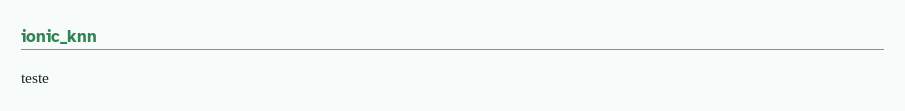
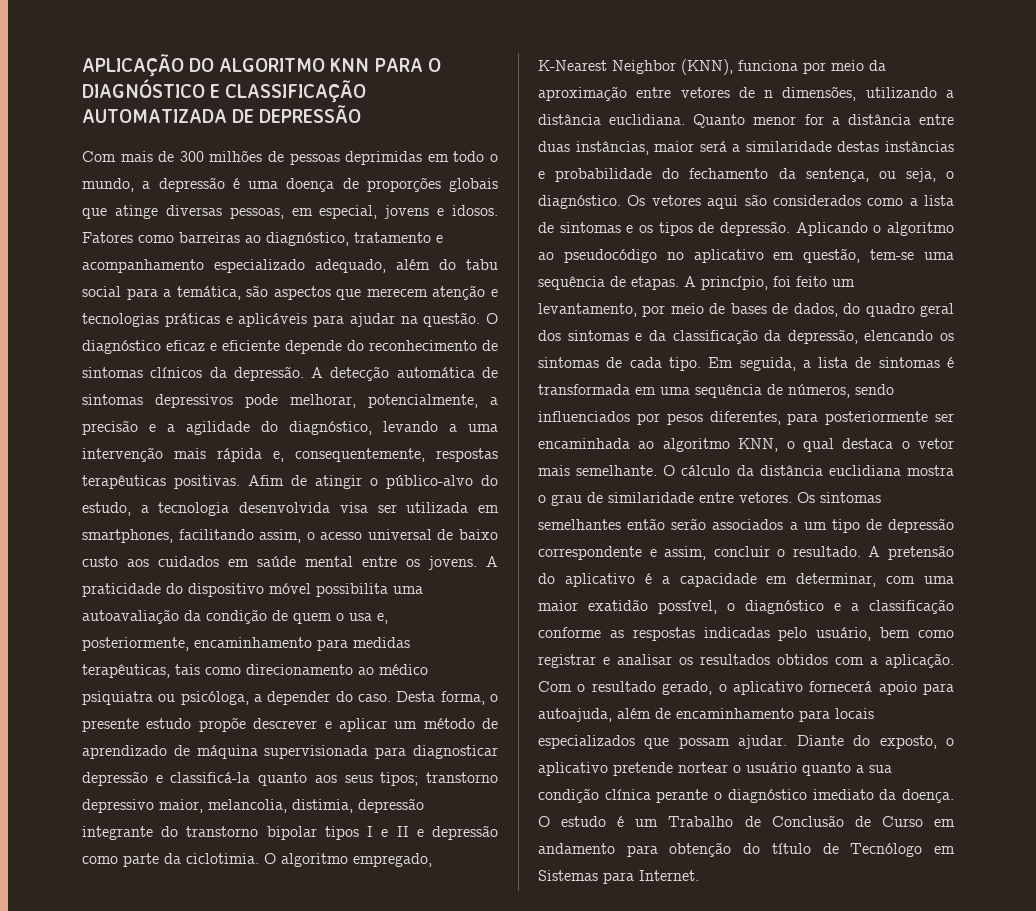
- ionic_knn
- teste
+ APLICAÇÃO DO ALGORITMO KNN PARA O DIAGNÓSTICO E CLASSIFICAÇÃO AUTOMATIZADA DE DEPRESSÃO
+ Com mais de 300 milhões de pessoas deprimidas em todo o mundo, a depressão é uma doença de proporções globais que atinge diversas pessoas, em especial, jovens e idosos. Fatores como barreiras ao diagnóstico, tratamento e acompanhamento especializado adequado, além do tabu social para a temática, são aspectos que merecem atenção e tecnologias práticas e aplicáveis para ajudar na questão. O diagnóstico eficaz e eficiente depende do reconhecimento de sintomas clínicos da depressão. A detecção automática de sintomas depressivos pode melhorar, potencialmente, a precisão e a agilidade do diagnóstico, levando a uma intervenção mais rápida e, consequentemente, respostas terapêuticas positivas. Afim de atingir o público-alvo do estudo, a tecnologia desenvolvida visa ser utilizada em smartphones, facilitando assim, o acesso universal de baixo custo aos cuidados em saúde mental entre os jovens. A praticidade do dispositivo móvel possibilita uma autoavaliação da condição de quem o usa e, posteriormente, encaminhamento para medidas terapêuticas, tais como direcionamento ao médico psiquiatra ou psicóloga, a depender do caso. Desta forma, o presente estudo propõe descrever e aplicar um método de aprendizado de máquina supervisionada para diagnosticar depressão e classificá-la quanto aos seus tipos; transtorno depressivo maior, melancolia, distimia, depressão integrante do transtorno bipolar tipos I e II e depressão como parte da ciclotimia. O algoritmo empregado, K-Nearest Neighbor (KNN), funciona por meio da aproximação entre vetores de n dimensões, utilizando a distância euclidiana. Quanto menor for a distância entre duas instâncias, maior será a similaridade destas instâncias e probabilidade do fechamento da sentença, ou seja, o diagnóstico. Os vetores aqui são considerados como a lista de sintomas e os tipos de depressão. Aplicando o algoritmo ao pseudocódigo no aplicativo em questão, tem-se uma sequência de etapas. A princípio, foi feito um levantamento, por meio de bases de dados, do quadro geral dos sintomas e da classificação da depressão, elencando os sintomas de cada tipo. Em seguida, a lista de sintomas é transformada em uma sequência de números, sendo influenciados por pesos diferentes, para posteriormente ser encaminhada ao algoritmo KNN, o qual destaca o vetor mais semelhante. O cálculo da distância euclidiana mostra o grau de similaridade entre vetores. Os sintomas semelhantes então serão associados a um tipo de depressão correspondente e assim, concluir o resultado. A pretensão do aplicativo é a capacidade em determinar, com uma maior exatidão possível, o diagnóstico e a classificação conforme as respostas indicadas pelo usuário, bem como registrar e analisar os resultados obtidos com a aplicação. Com o resultado gerado, o aplicativo fornecerá apoio para autoajuda, além de encaminhamento para locais especializados que possam ajudar. Diante do exposto, o aplicativo pretende nortear o usuário quanto a sua condição clínica perante o diagnóstico imediato da doença. O estudo é um Trabalho de Conclusão de Curso em andamento para obtenção do título de Tecnólogo em Sistemas para Internet.

